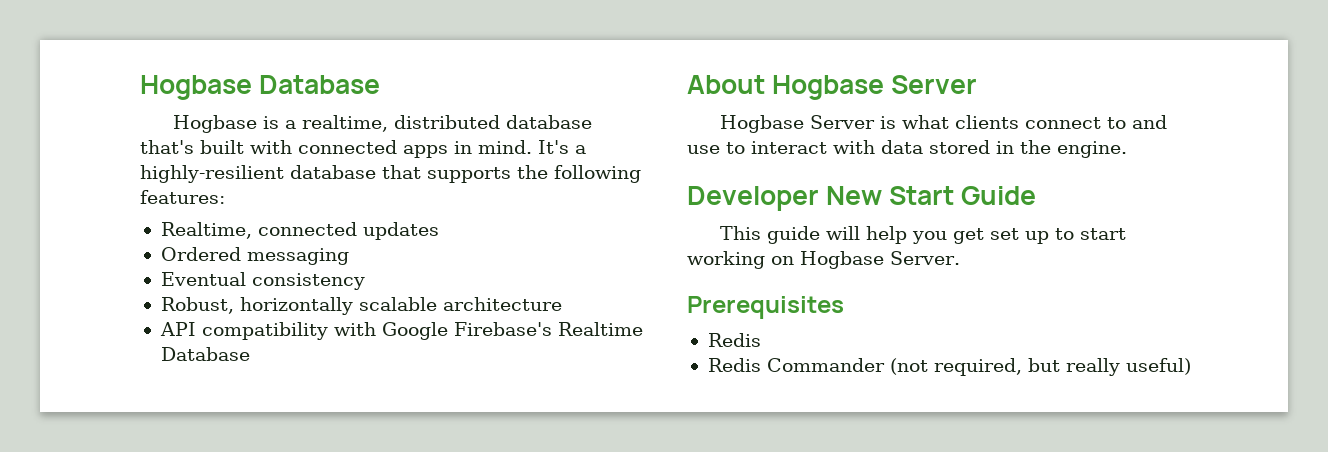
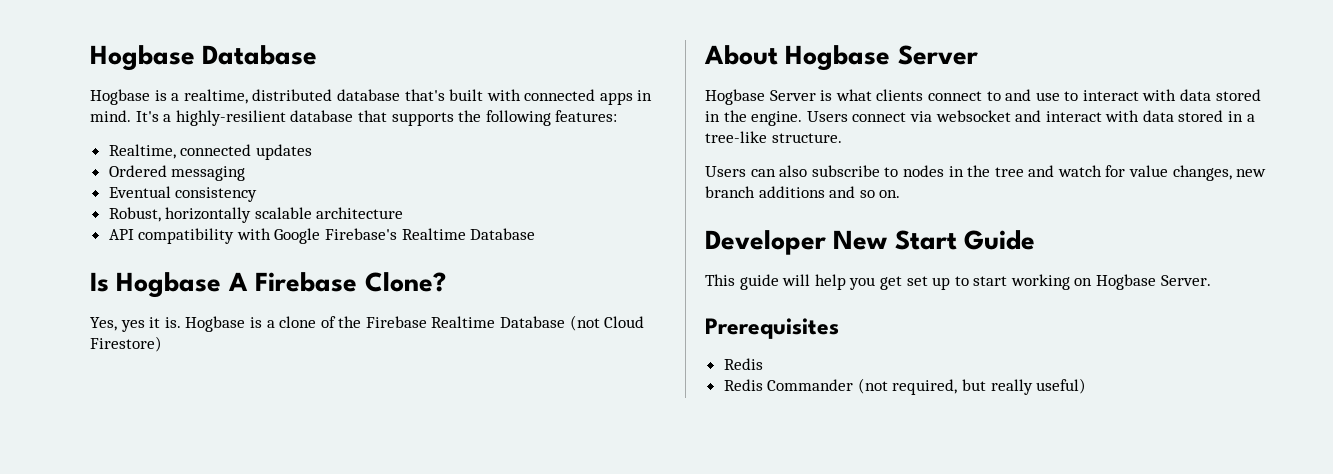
+ Is Hogbase A Firebase Clone?
+ Yes, yes it is. Hogbase is a clone of the Firebase Realtime Database (not Cloud Firestore)
+ Users connect via websocket and interact with data stored in a tree-like structure.
+ Users can also subscribe to nodes in the tree and watch for value changes, new branch additions and so on.

